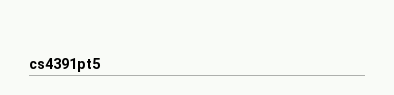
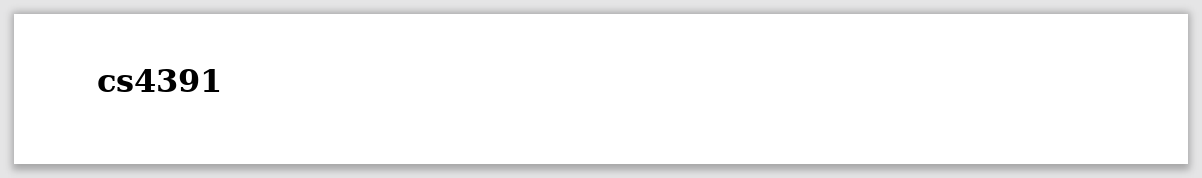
- cs4391pt5
+ cs4391

